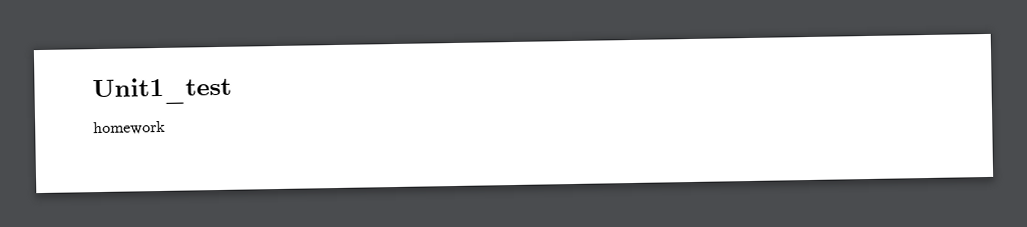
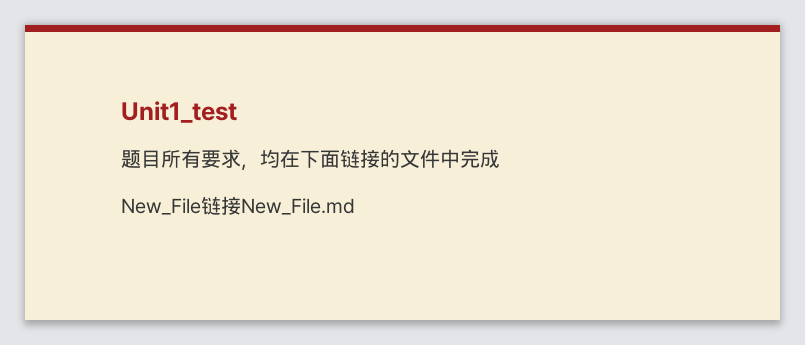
- homework
+ 题目所有要求，均在下面链接的文件中完成
+ New_File链接New_File.md

